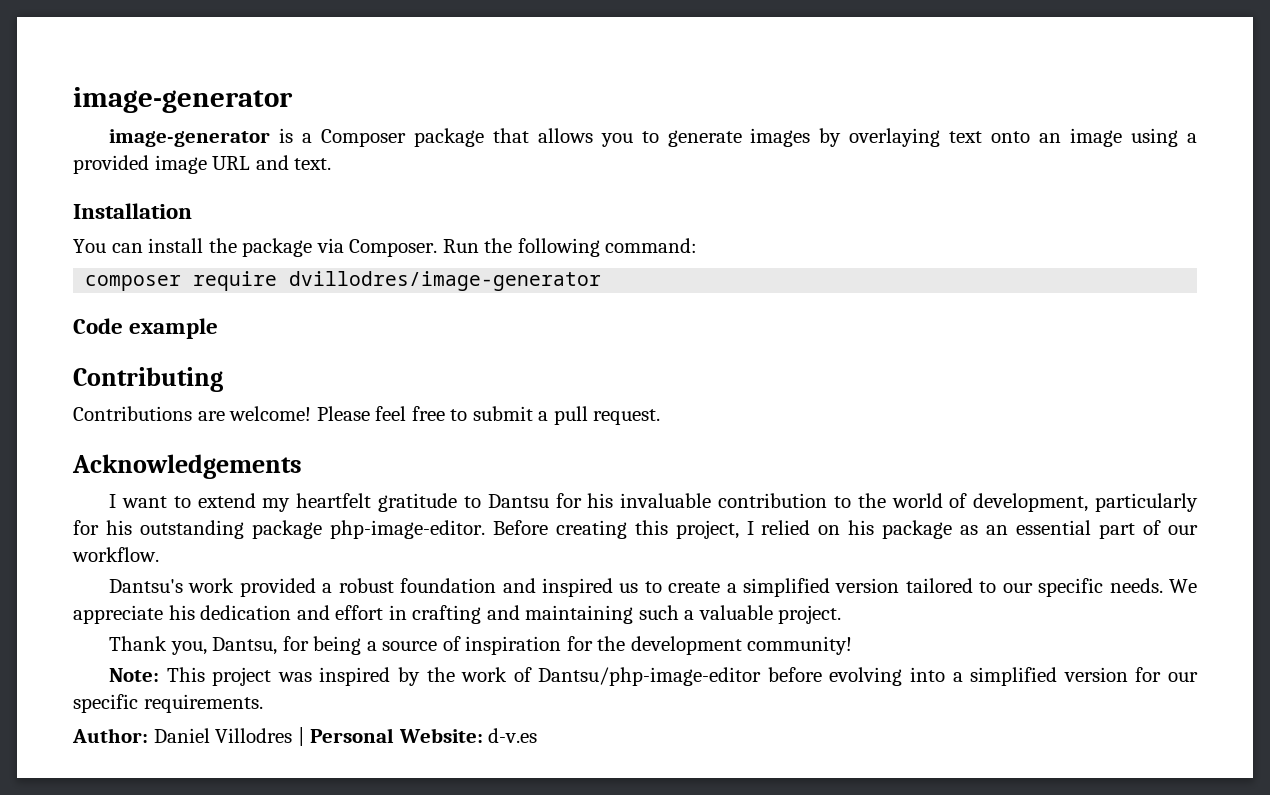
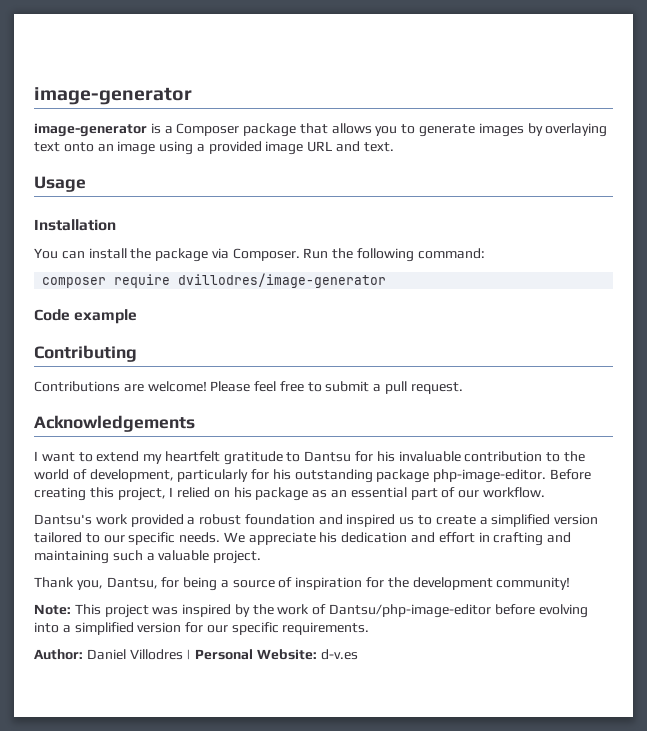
+ Usage

